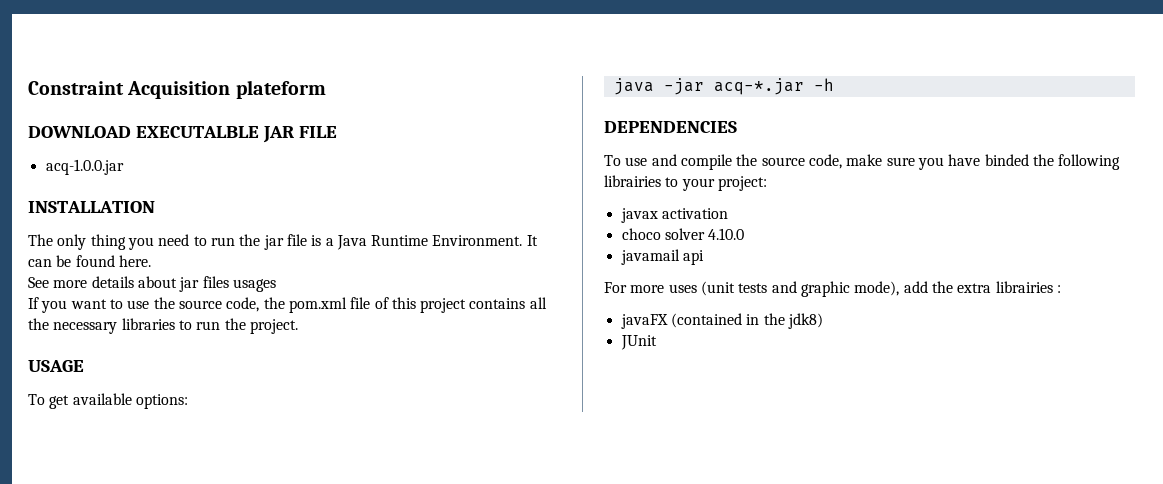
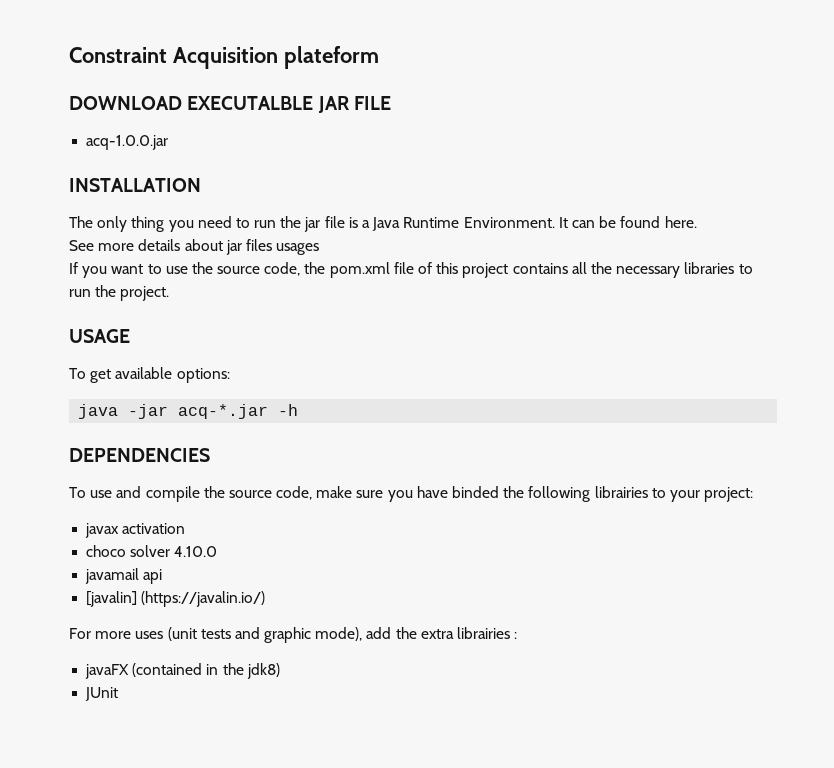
+ [javalin] (https://javalin.io/)

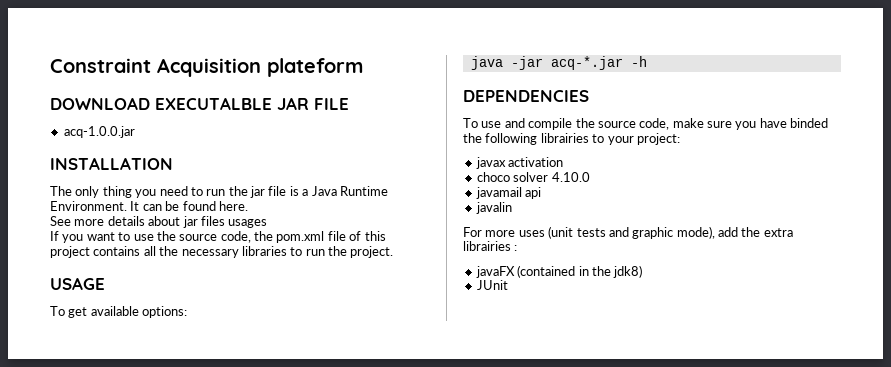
- [javalin] (https://javalin.io/)
+ javalin

